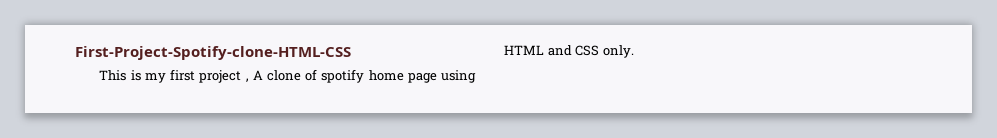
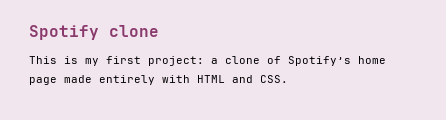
- First-Project-Spotify-clone-HTML-CSS
+ Spotify clone
- This is my first project , A clone of spotify home page using HTML and CSS only.
+ This is my first project: a clone of Spotify’s home page made entirely with HTML and CSS.

